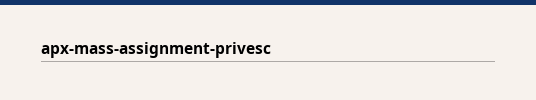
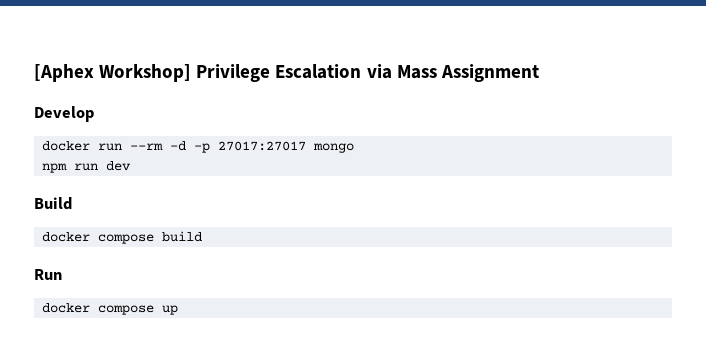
- apx-mass-assignment-privesc
+ [Aphex Workshop] Privilege Escalation via Mass Assignment
+ Develop
+ docker run --rm -d -p 27017:27017 mongo
+ npm run dev
+ Build
+ docker compose build
+ Run
+ docker compose up

